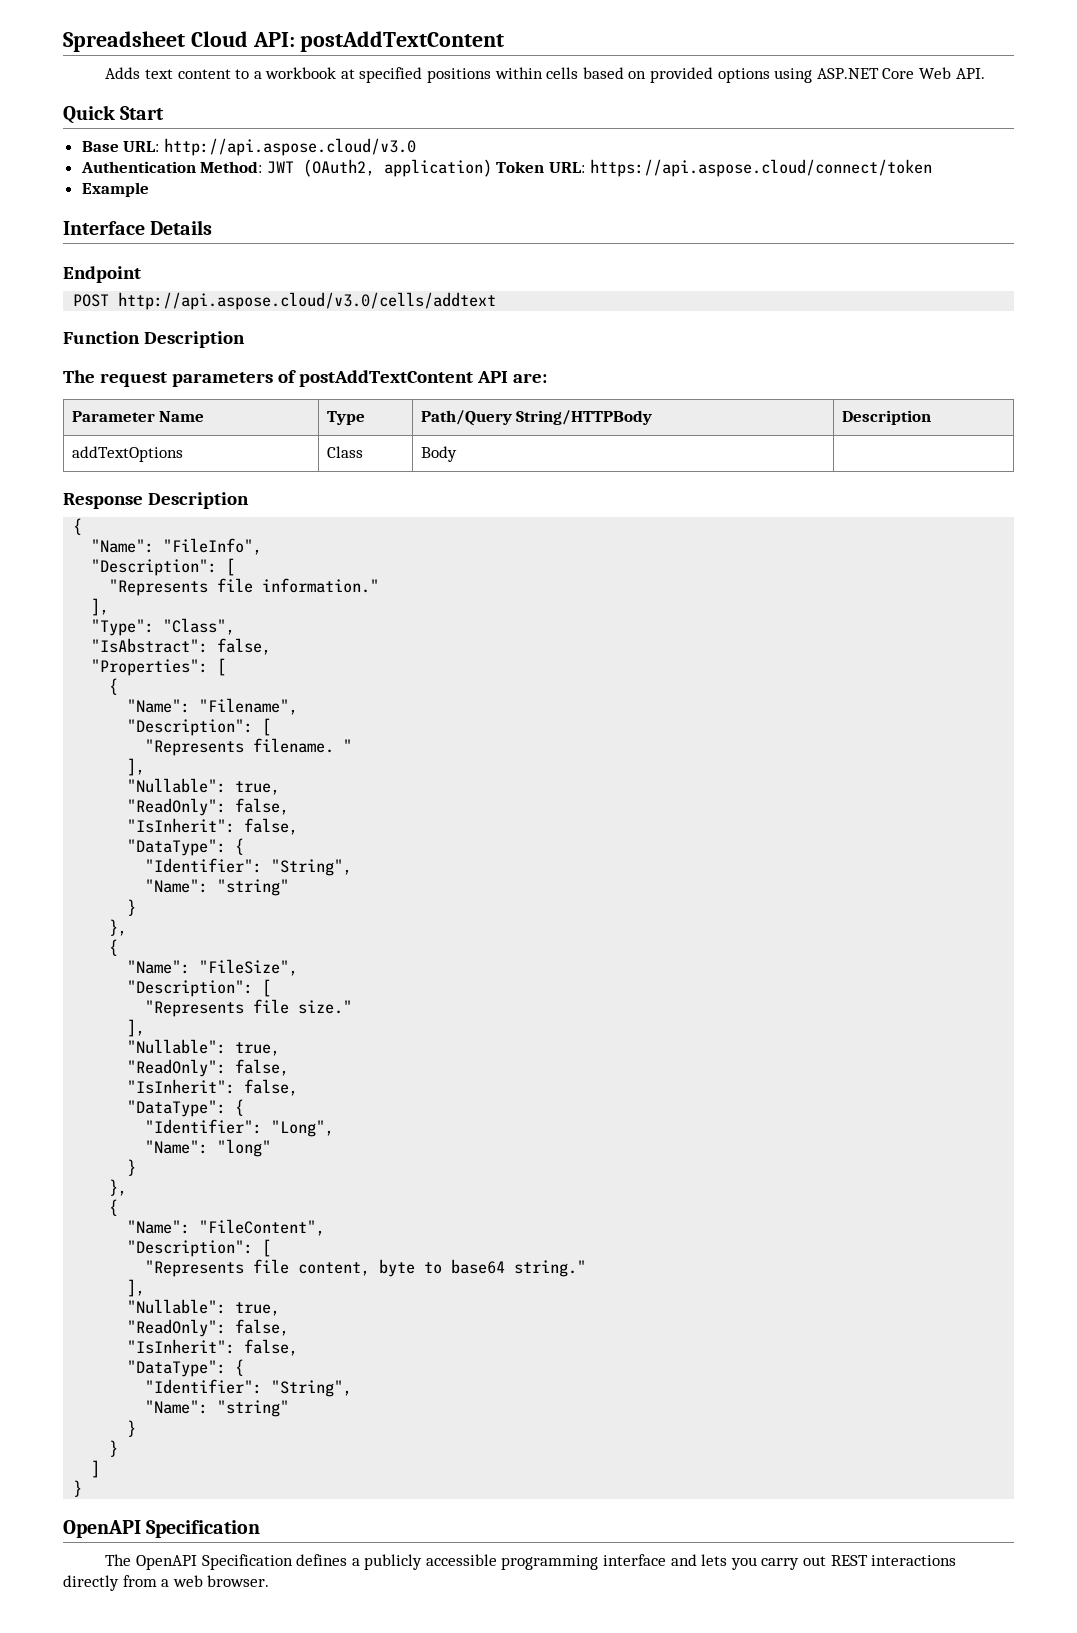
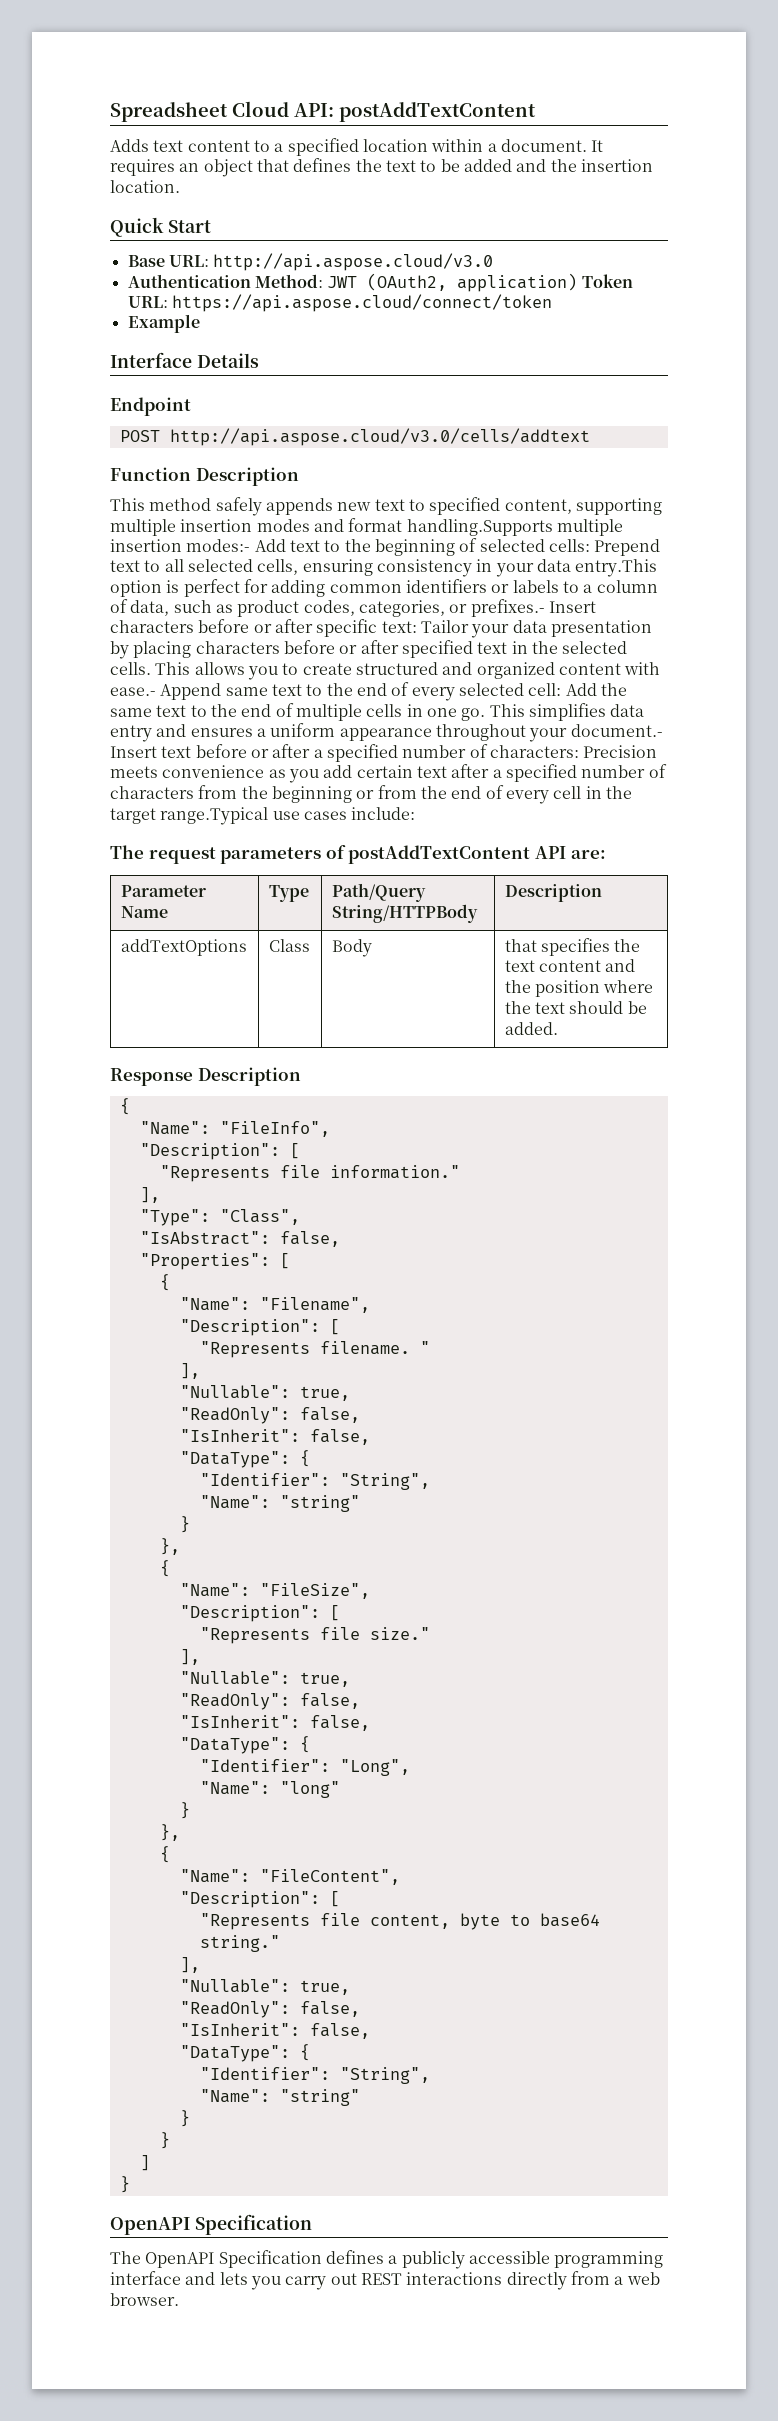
- Adds text content to a workbook at specified positions within cells based on provided options using ASP.NET Core Web API.
+ Adds text content to a specified location within a document. It requires an object that defines the text to be added and the insertion location.
+ This method safely appends new text to specified content, supporting multiple insertion modes and format handling.Supports multiple insertion modes:- Add text to the beginning of selected cells: Prepend text to all selected cells, ensuring consistency in your data entry.This option is perfect for adding common identifiers or labels to a column of data, such as product codes, categories, or prefixes.- Insert characters before or after specific text: Tailor your data presentation by placing characters before or after specified text in the selected cells. This allows you to create structured and organized content with ease.- Append same text to the end of every selected cell: Add the same text to the end of multiple cells in one go. This simplifies data entry and ensures a uniform appearance throughout your document.- Insert text before or after a specified number of characters: Precision meets convenience as you add certain text after a specified number of characters from the beginning or from the end of every cell in the target range.Typical use cases include:
- addTextOptions | Class | Body |
+ addTextOptions | Class | Body | that specifies the text content and the position where the text should be added.

